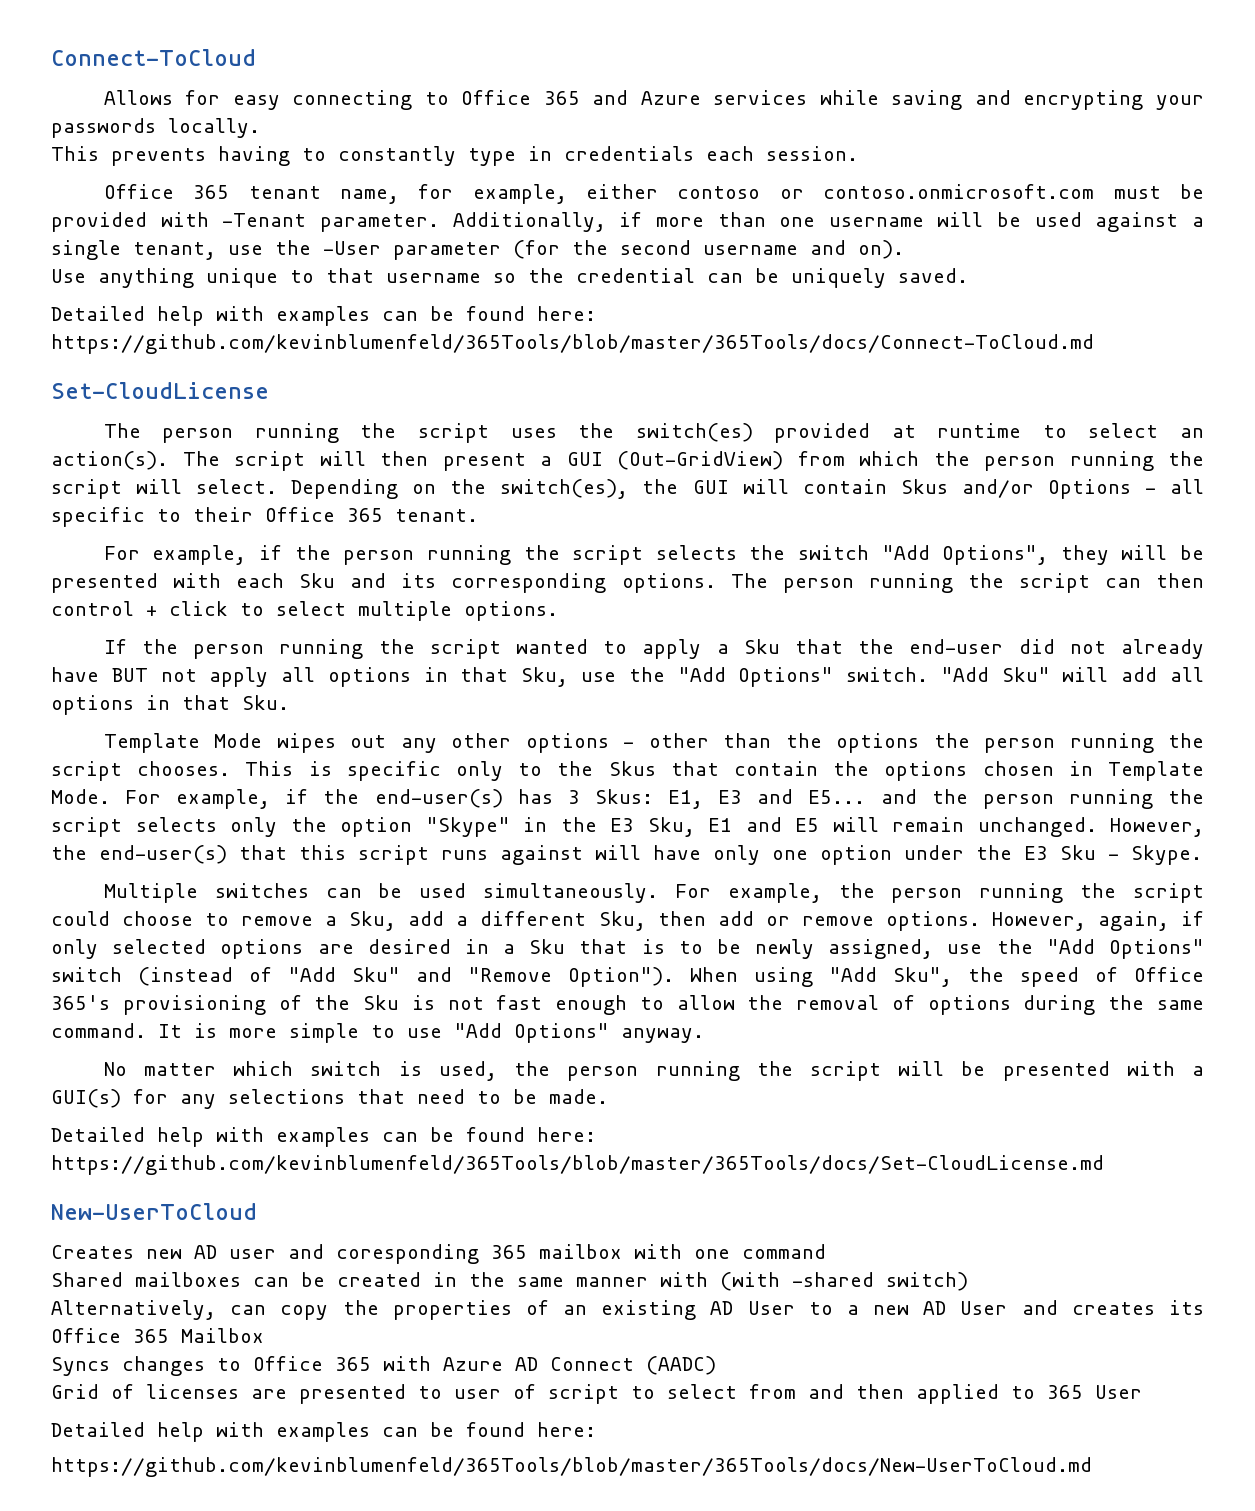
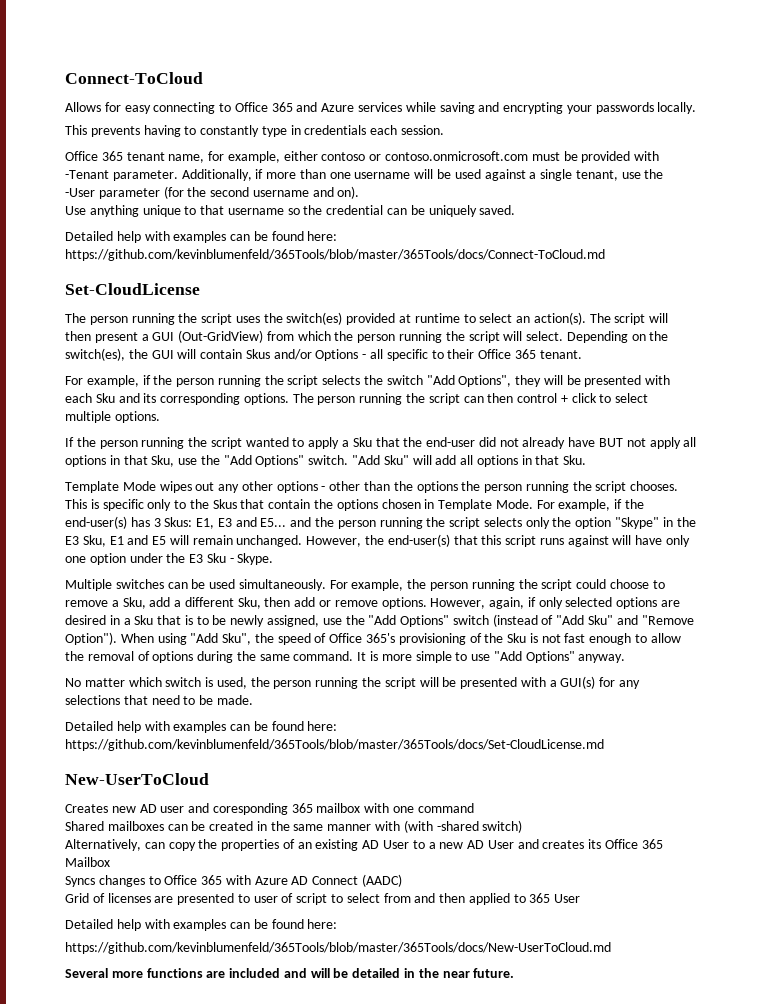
+ Several more functions are included and will be detailed in the near future.

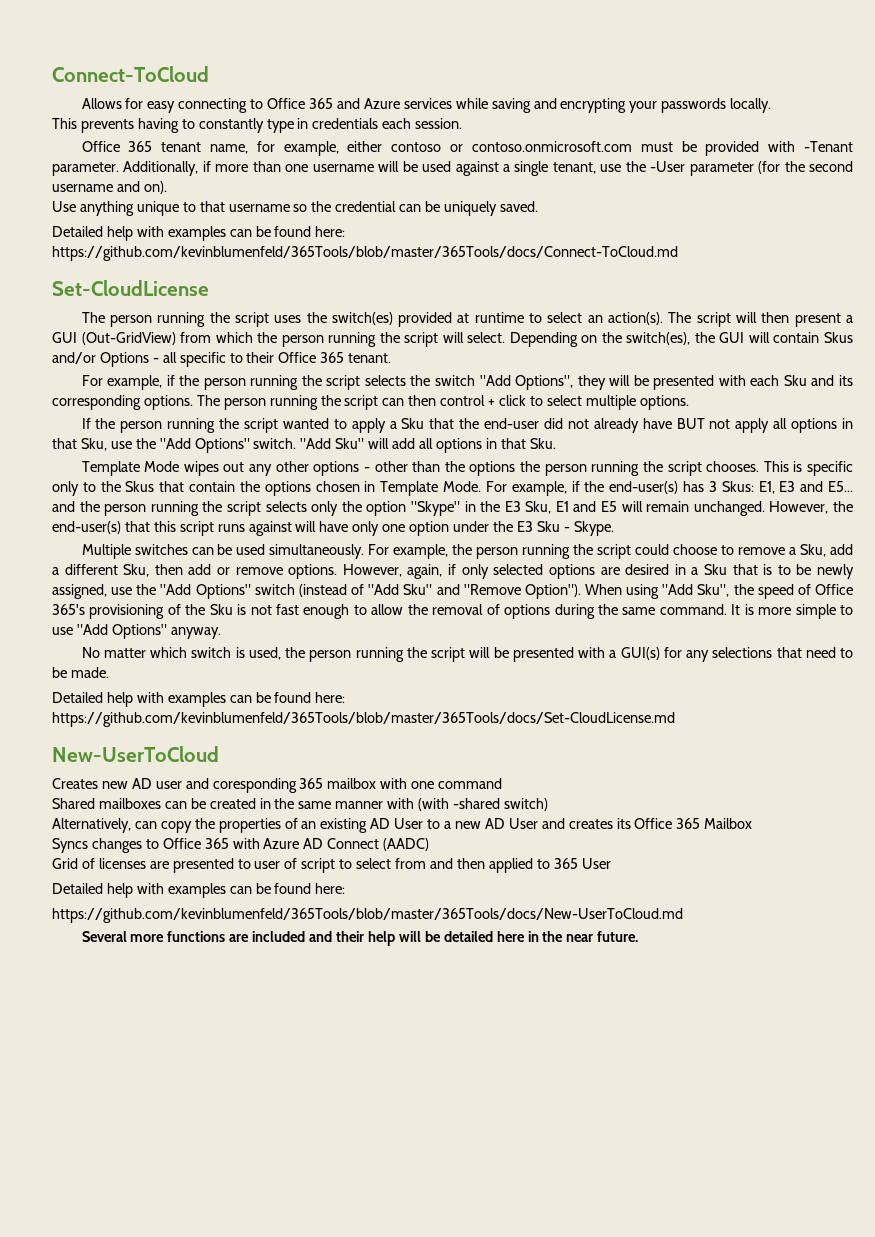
- Several more functions are included and will be detailed in the near future.
+ Several more functions are included and their help will be detailed here in the near future.

